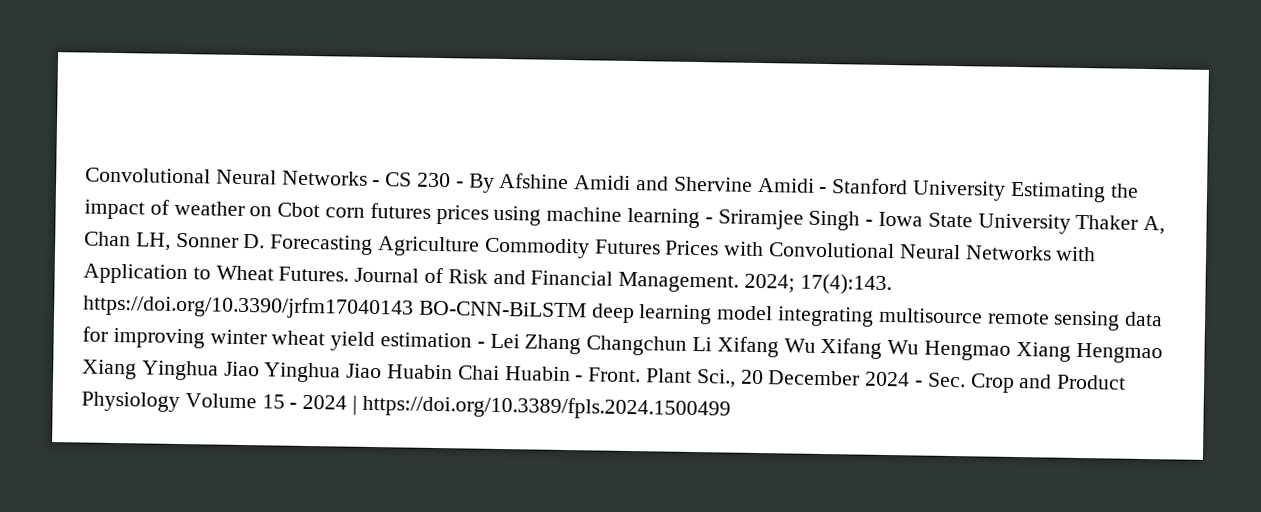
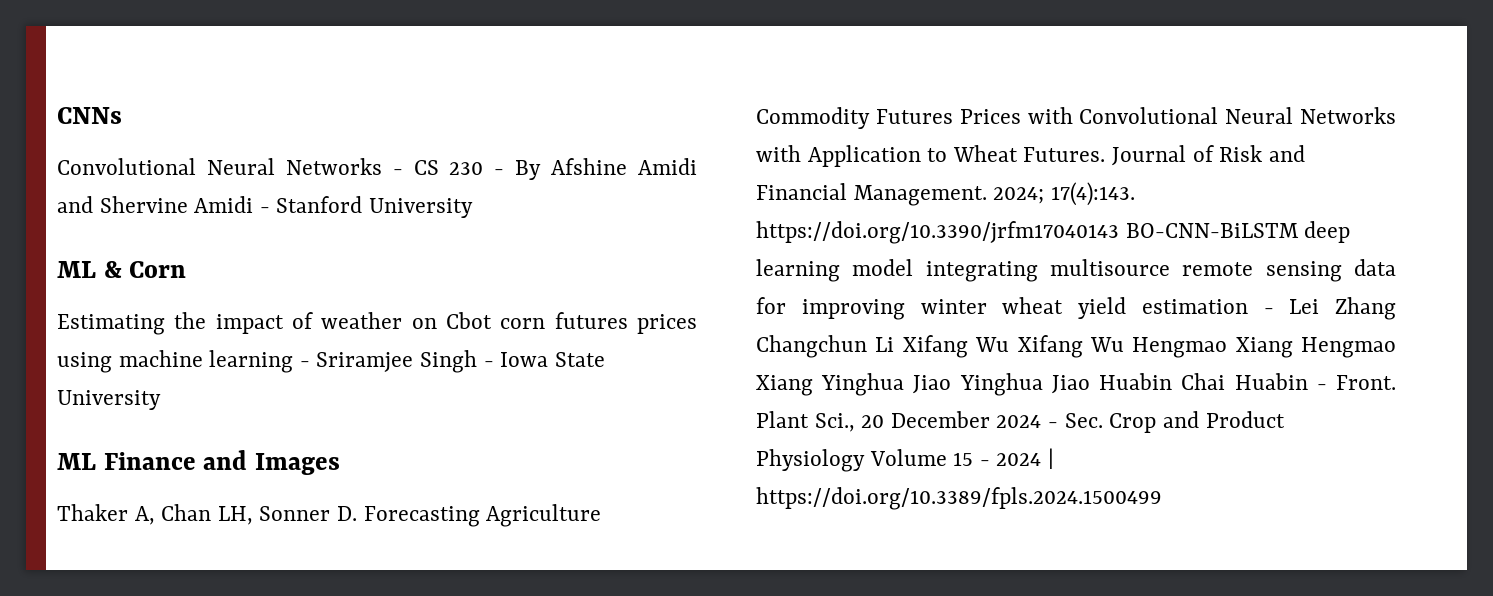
+ CNNs
- Convolutional Neural Networks - CS 230 - By Afshine Amidi and Shervine Amidi - Stanford University Estimating the impact of weather on Cbot corn futures prices using machine learning - Sriramjee Singh - Iowa State University Thaker A, Chan LH, Sonner D. Forecasting Agriculture Commodity Futures Prices with Convolutional Neural Networks with Application to Wheat Futures.
+ Convolutional Neural Networks - CS 230 - By Afshine Amidi and Shervine Amidi - Stanford University
+ ML & Corn
+ Estimating the impact of weather on Cbot corn futures prices using machine learning - Sriramjee Singh - Iowa State University
+ ML Finance and Images
+ Thaker A, Chan LH, Sonner D. Forecasting Agriculture Commodity Futures Prices with Convolutional Neural Networks with Application to Wheat Futures.

